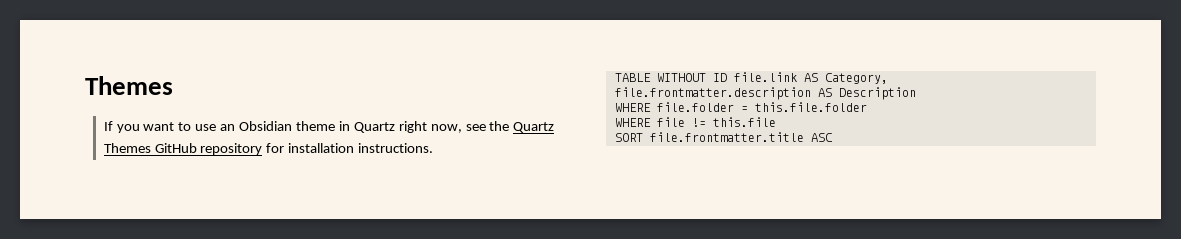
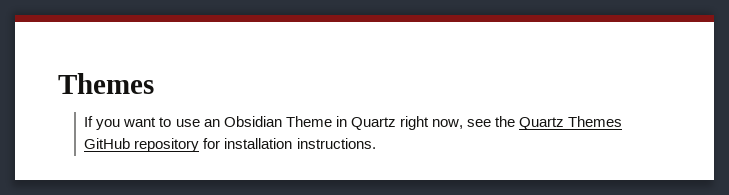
- If you want to use an Obsidian theme in Quartz right now, see the Quartz Themes GitHub repository for installation instructions.
+ If you want to use an Obsidian Theme in Quartz right now, see the Quartz Themes GitHub repository for installation instructions.
- TABLE WITHOUT ID file.link AS Category, file.frontmatter.description AS Description
- WHERE file.folder = this.file.folder
- WHERE file != this.file
- SORT file.frontmatter.title ASC

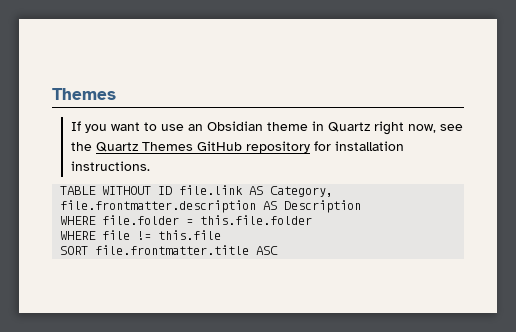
- If you want to use an Obsidian Theme in Quartz right now, see the Quartz Themes GitHub repository for installation instructions.
+ If you want to use an Obsidian theme in Quartz right now, see the Quartz Themes GitHub repository for installation instructions.
+ TABLE WITHOUT ID file.link AS Category, file.frontmatter.description AS Description
+ WHERE file.folder = this.file.folder
+ WHERE file != this.file
+ SORT file.frontmatter.title ASC

